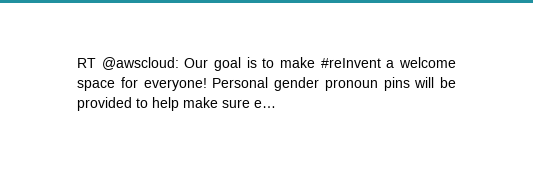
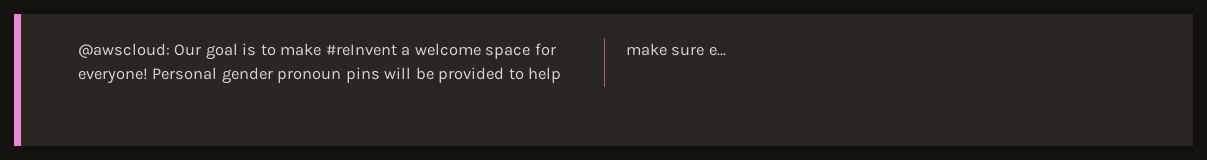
- RT @awscloud: Our goal is to make #reInvent a welcome space for everyone!
+ @awscloud: Our goal is to make #reInvent a welcome space for everyone!

